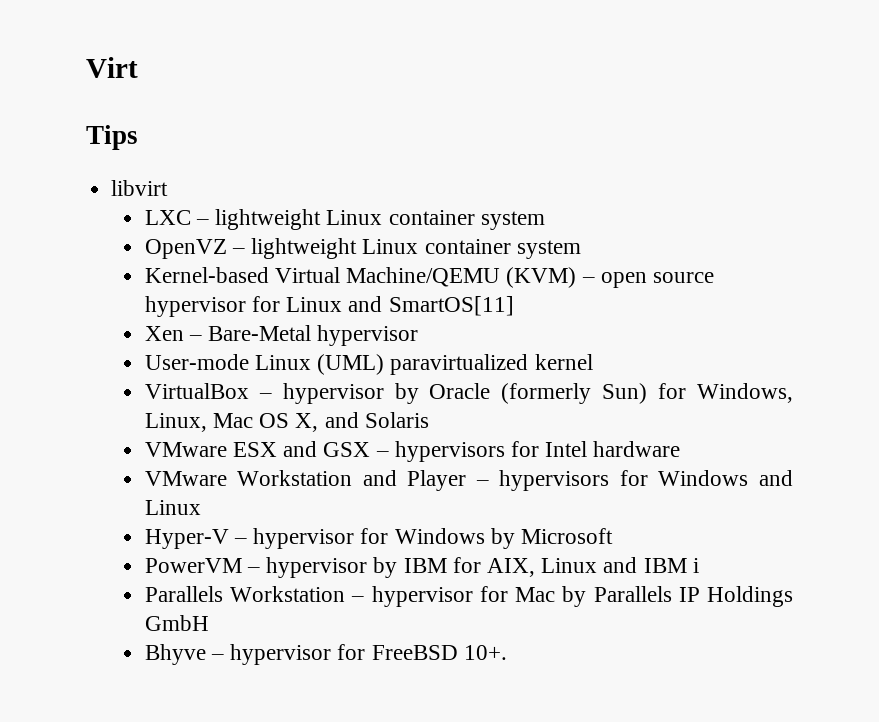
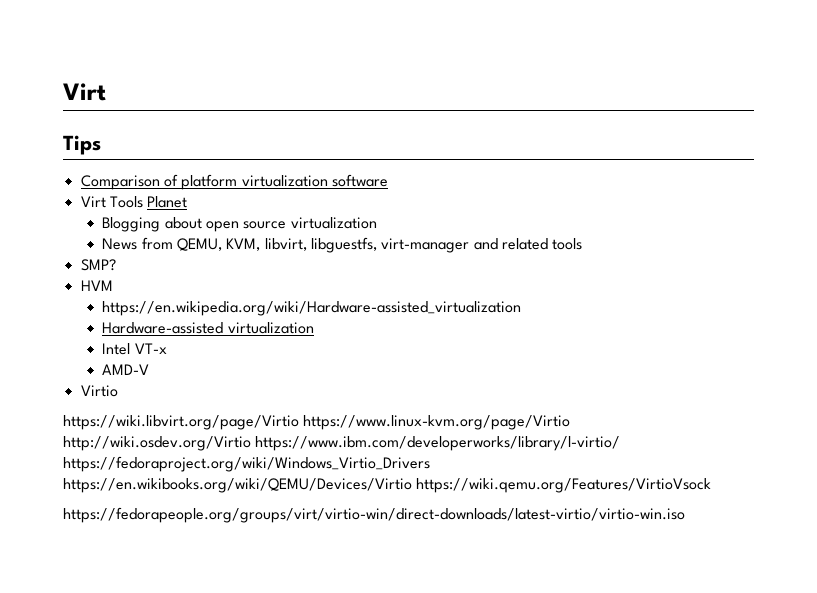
- libvirt
- LXC – lightweight Linux container system
- OpenVZ – lightweight Linux container system
- Kernel-based Virtual Machine/QEMU (KVM) – open source hypervisor for Linux and SmartOS[11]
- Xen – Bare-Metal hypervisor
- User-mode Linux (UML) paravirtualized kernel
- VirtualBox – hypervisor by Oracle (formerly Sun) for Windows, Linux, Mac OS X, and Solaris
- VMware ESX and GSX – hypervisors for Intel hardware
- VMware Workstation and Player – hypervisors for Windows and Linux
- Hyper-V – hypervisor for Windows by Microsoft
- PowerVM – hypervisor by IBM for AIX, Linux and IBM i
- Parallels Workstation – hypervisor for Mac by Parallels IP Holdings GmbH
- Bhyve – hypervisor for FreeBSD 10+.
+ Comparison of platform virtualization software
+ Virt Tools Planet
+ Blogging about open source virtualization
+ News from QEMU, KVM, libvirt, libguestfs, virt-manager and related tools
+ SMP?
+ HVM
+ https://en.wikipedia.org/wiki/Hardware-assisted_virtualization
+ Hardware-assisted virtualization
+ Intel VT-x
+ AMD-V
+ Virtio
+ https://wiki.libvirt.org/page/Virtio https://www.linux-kvm.org/page/Virtio http://wiki.osdev.org/Virtio https://www.ibm.com/developerworks/library/l-virtio/ https://fedoraproject.org/wiki/Windows_Virtio_Drivers https://en.wikibooks.org/wiki/QEMU/Devices/Virtio https://wiki.qemu.org/Features/VirtioVsock
+ https://fedorapeople.org/groups/virt/virtio-win/direct-downloads/latest-virtio/virtio-win.iso

